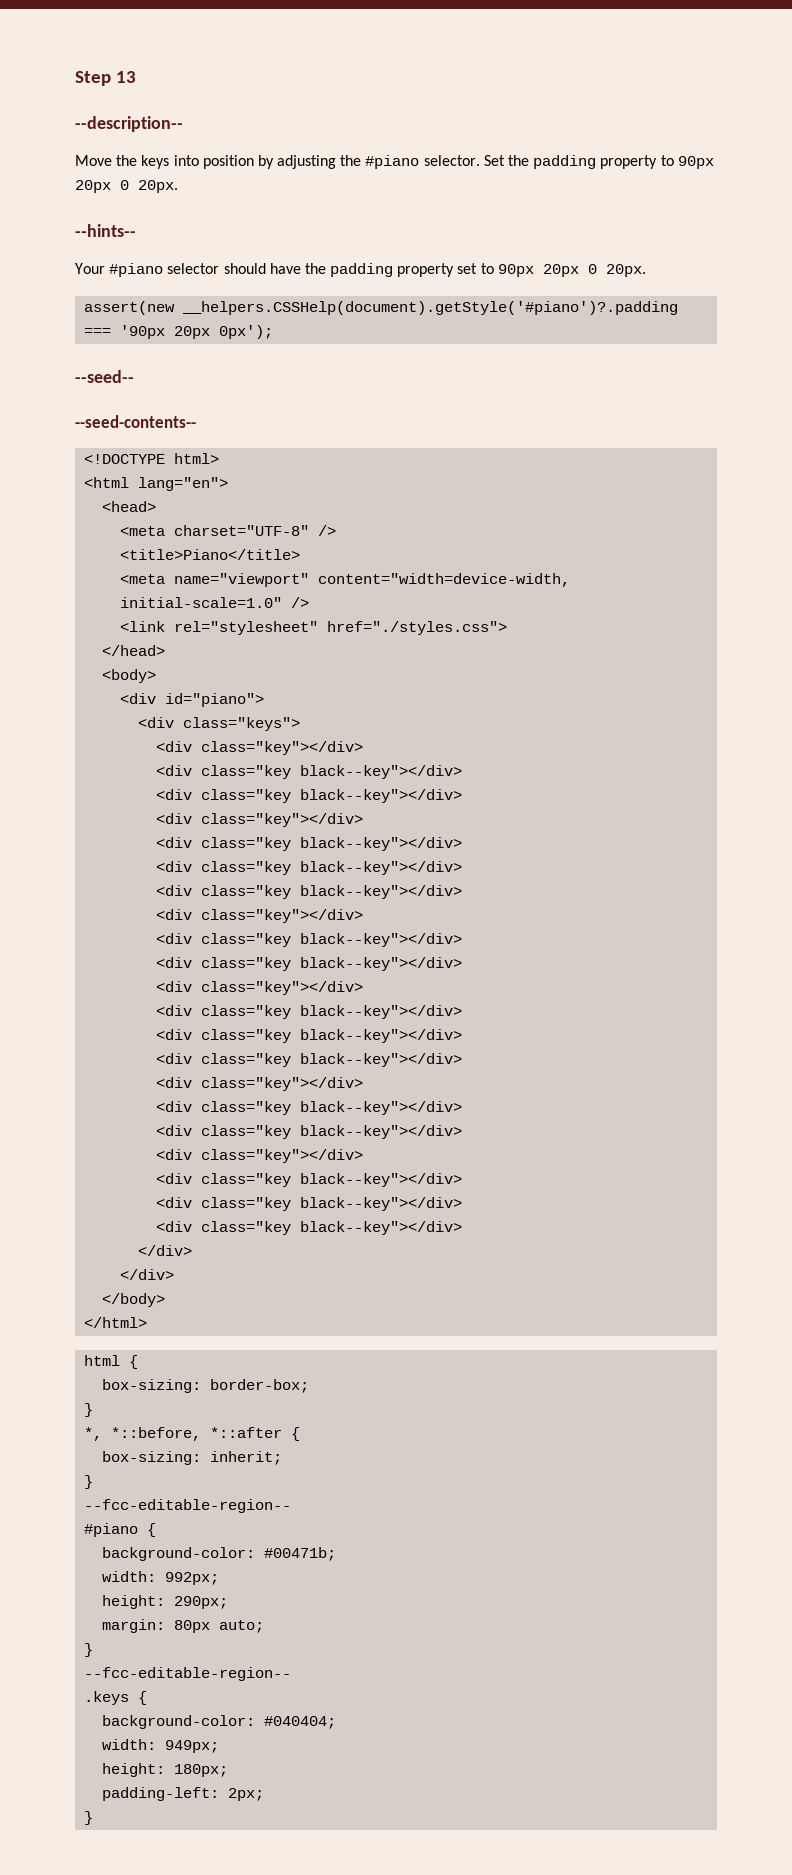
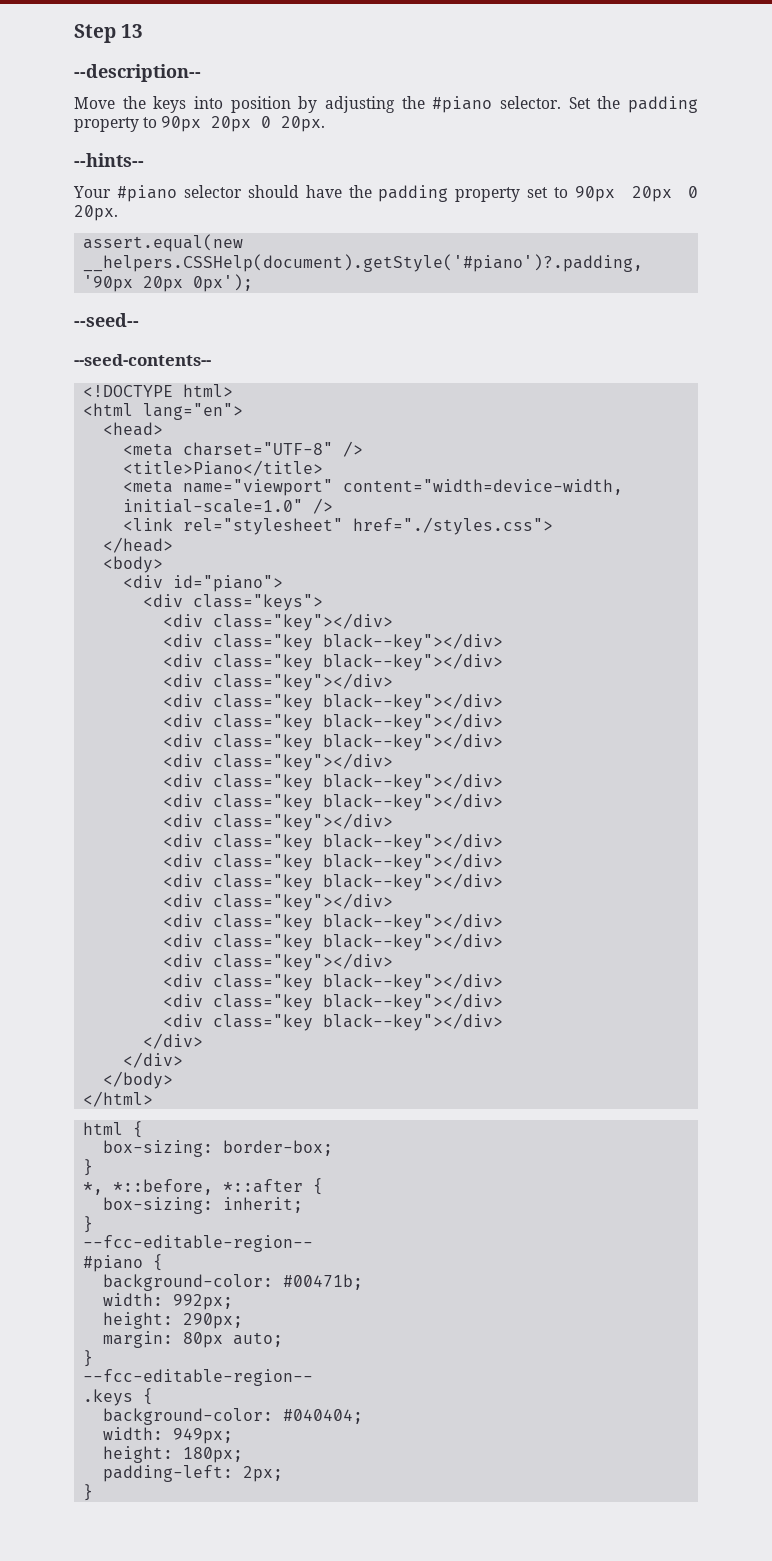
- assert(new __helpers.CSSHelp(document).getStyle('#piano')?.padding === '90px 20px 0px');
+ assert.equal(new __helpers.CSSHelp(document).getStyle('#piano')?.padding, '90px 20px 0px');

